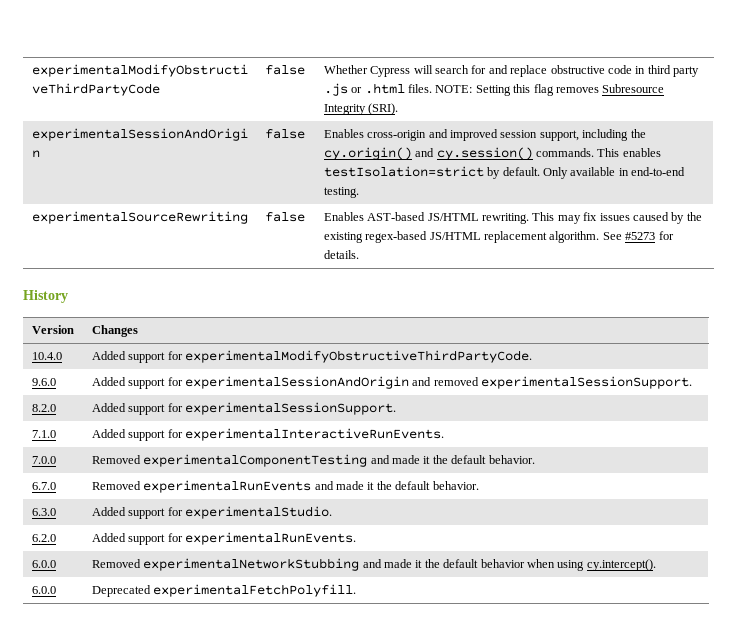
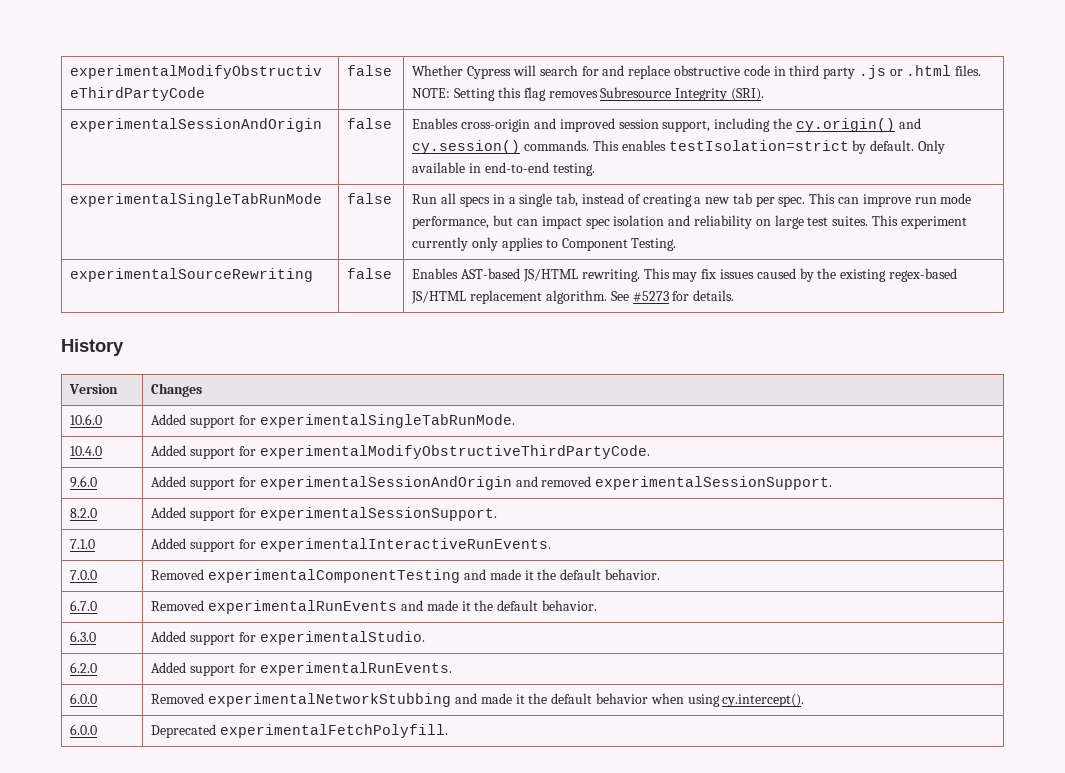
+ experimentalSingleTabRunMode | false | Run all specs in a single tab, instead of creating a new tab per spec. This can improve run mode performance, but can impact spec isolation and reliability on large test suites. This experiment currently only applies to Component Testing.
+ 10.6.0 | Added support for experimentalSingleTabRunMode.

